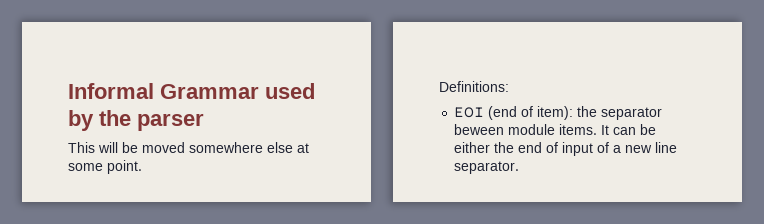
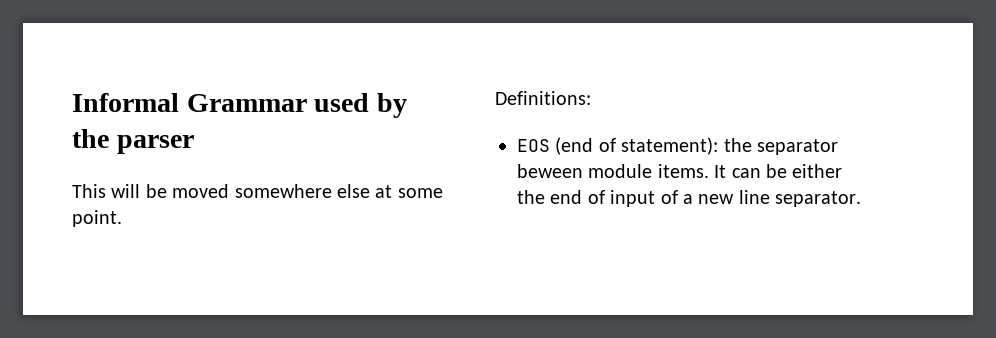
- EOI (end of item): the separator beween module items.
+ EOS (end of statement): the separator beween module items.

